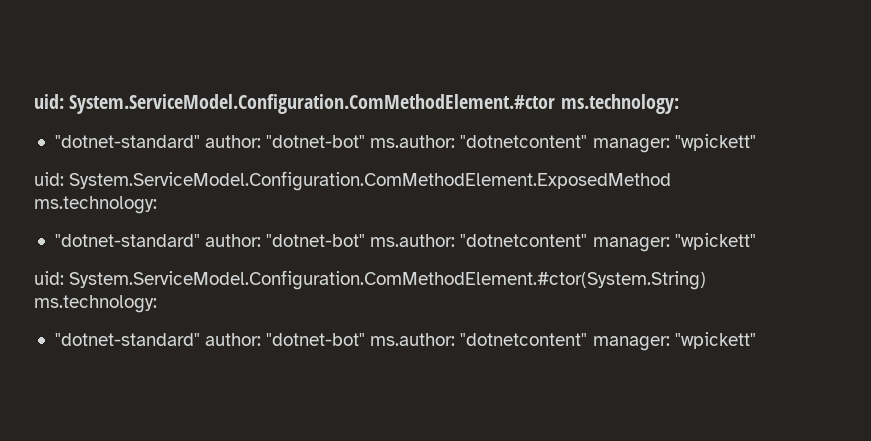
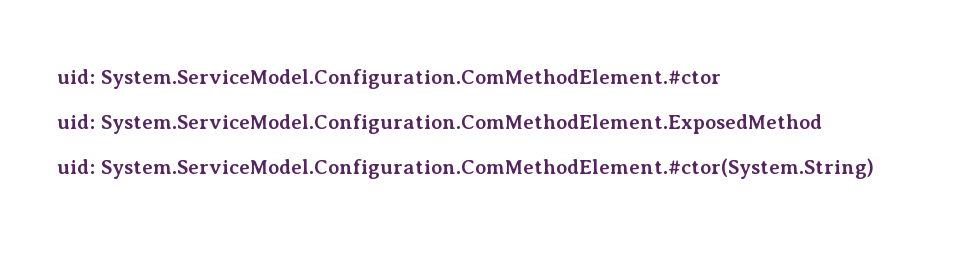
- uid: System.ServiceModel.Configuration.ComMethodElement.#ctor ms.technology:
- "dotnet-standard" author: "dotnet-bot" ms.author: "dotnetcontent" manager: "wpickett"
- uid: System.ServiceModel.Configuration.ComMethodElement.ExposedMethod ms.technology:
- "dotnet-standard" author: "dotnet-bot" ms.author: "dotnetcontent" manager: "wpickett"
- uid: System.ServiceModel.Configuration.ComMethodElement.#ctor(System.String) ms.technology:
- "dotnet-standard" author: "dotnet-bot" ms.author: "dotnetcontent" manager: "wpickett"
+ uid: System.ServiceModel.Configuration.ComMethodElement.#ctor
+ uid: System.ServiceModel.Configuration.ComMethodElement.ExposedMethod
+ uid: System.ServiceModel.Configuration.ComMethodElement.#ctor(System.String)

